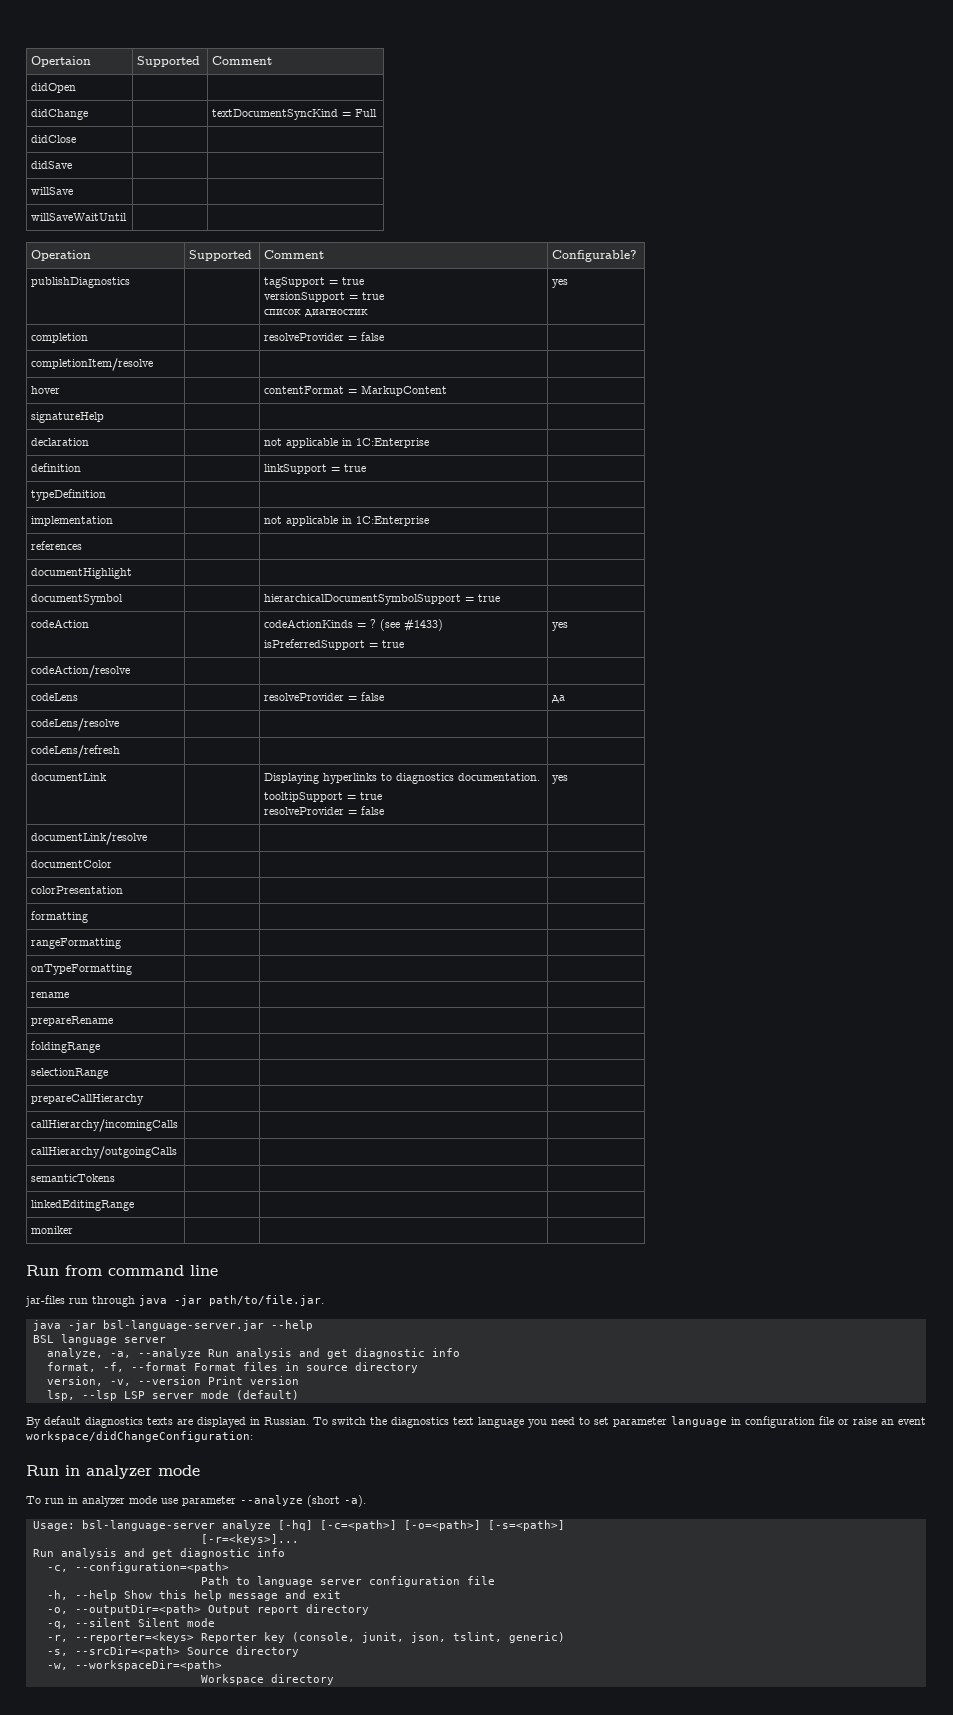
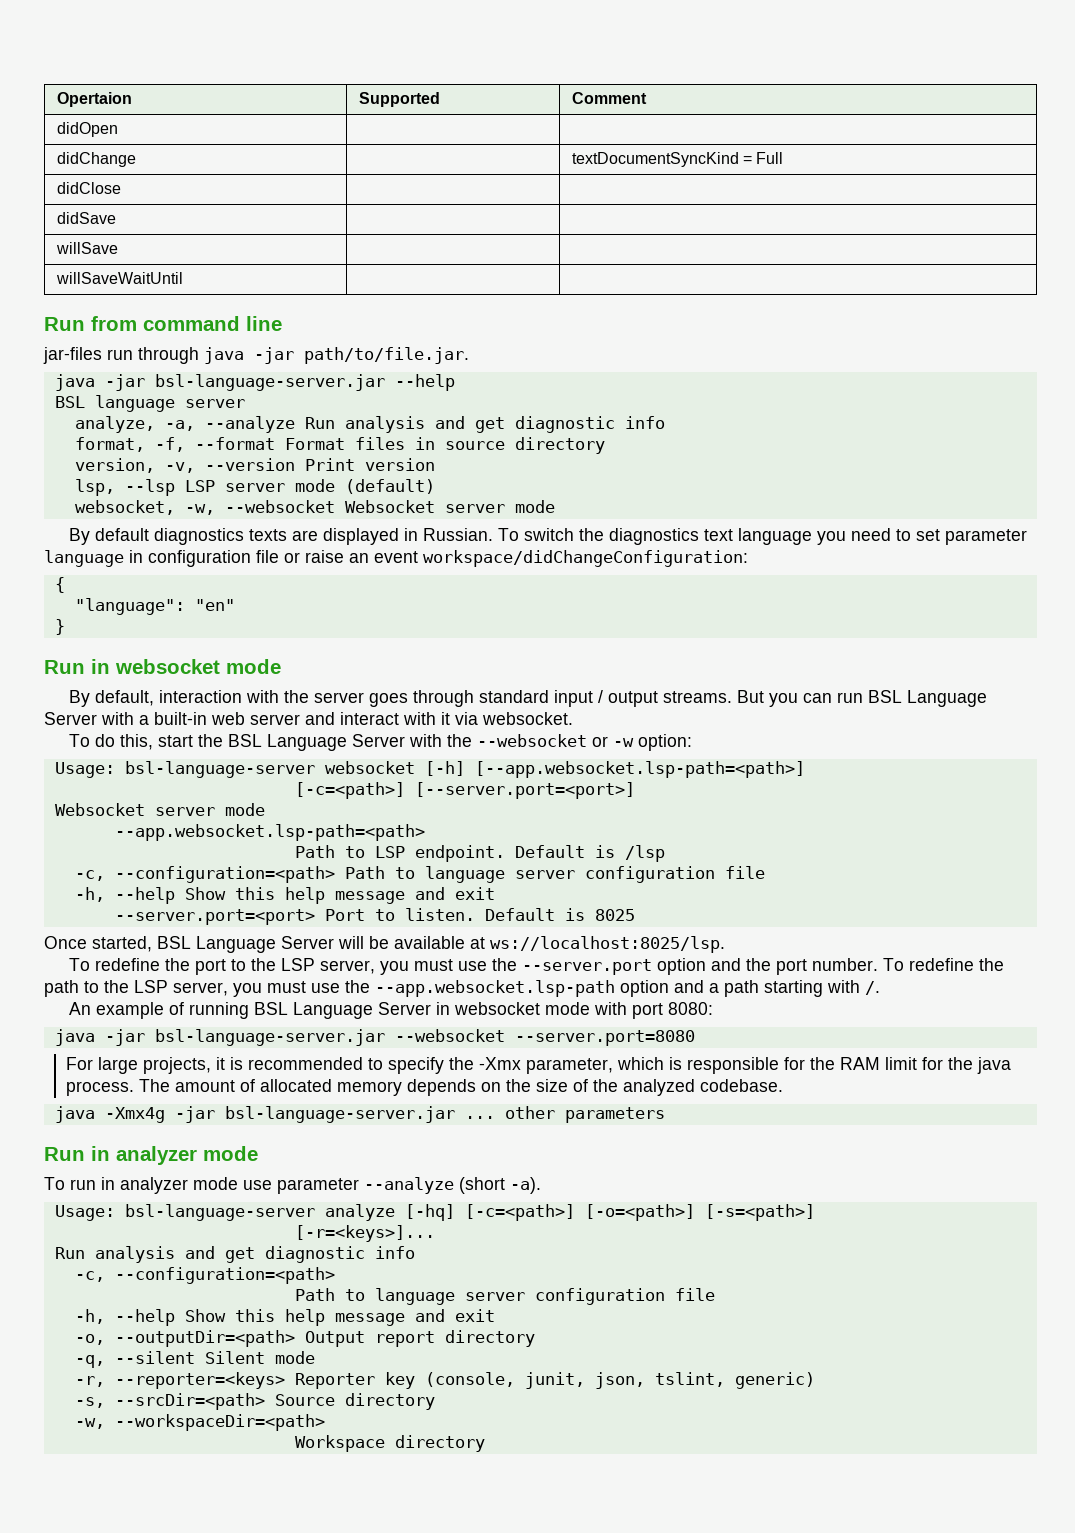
- Operation | Supported | Comment | Configurable?
- publishDiagnostics | | tagSupport = true
- versionSupport = true
- список диагностик | yes
- completion | | resolveProvider = false |
- completionItem/resolve | | |
- hover | | contentFormat = MarkupContent |
- signatureHelp | | |
- declaration | | not applicable in 1C:Enterprise |
- definition | | linkSupport = true |
- typeDefinition | | |
- implementation | | not applicable in 1C:Enterprise |
- references | | |
- documentHighlight | | |
- documentSymbol | | hierarchicalDocumentSymbolSupport = true |
- codeAction | | codeActionKinds = ? (see #1433)
- isPreferredSupport = true | yes
- codeAction/resolve | | |
- codeLens | | resolveProvider = false | да
- codeLens/resolve | | |
- codeLens/refresh | | |
- documentLink | | Displaying hyperlinks to diagnostics documentation.
- tooltipSupport = true
- resolveProvider = false | yes
- documentLink/resolve | | |
- documentColor | | |
- colorPresentation | | |
- formatting | | |
- rangeFormatting | | |
- onTypeFormatting | | |
- rename | | |
- prepareRename | | |
- foldingRange | | |
- selectionRange | | |
- prepareCallHierarchy | | |
- callHierarchy/incomingCalls | | |
- callHierarchy/outgoingCalls | | |
- semanticTokens | | |
- linkedEditingRange | | |
- moniker | | |
+ websocket, -w, --websocket Websocket server mode
+ {
+ "language": "en"
+ }
+ Run in websocket mode
+ By default, interaction with the server goes through standard input / output streams. But you can run BSL Language Server with a built-in web server and interact with it via websocket.
+ To do this, start the BSL Language Server with the --websocket or -w option:
+ Usage: bsl-language-server websocket [-h] [--app.websocket.lsp-path=<path>]
+ [-c=<path>] [--server.port=<port>]
+ Websocket server mode
+ --app.websocket.lsp-path=<path>
+ Path to LSP endpoint. Default is /lsp
+ -c, --configuration=<path> Path to language server configuration file
+ -h, --help Show this help message and exit
+ --server.port=<port> Port to listen. Default is 8025
+ Once started, BSL Language Server will be available at ws://localhost:8025/lsp.
+ To redefine the port to the LSP server, you must use the --server.port option and the port number. To redefine the path to the LSP server, you must use the --app.websocket.lsp-path option and a path starting with /.
+ An example of running BSL Language Server in websocket mode with port 8080:
+ java -jar bsl-language-server.jar --websocket --server.port=8080
+ For large projects, it is recommended to specify the -Xmx parameter, which is responsible for the RAM limit for the java process. The amount of allocated memory depends on the size of the analyzed codebase.
+ java -Xmx4g -jar bsl-language-server.jar ... other parameters

